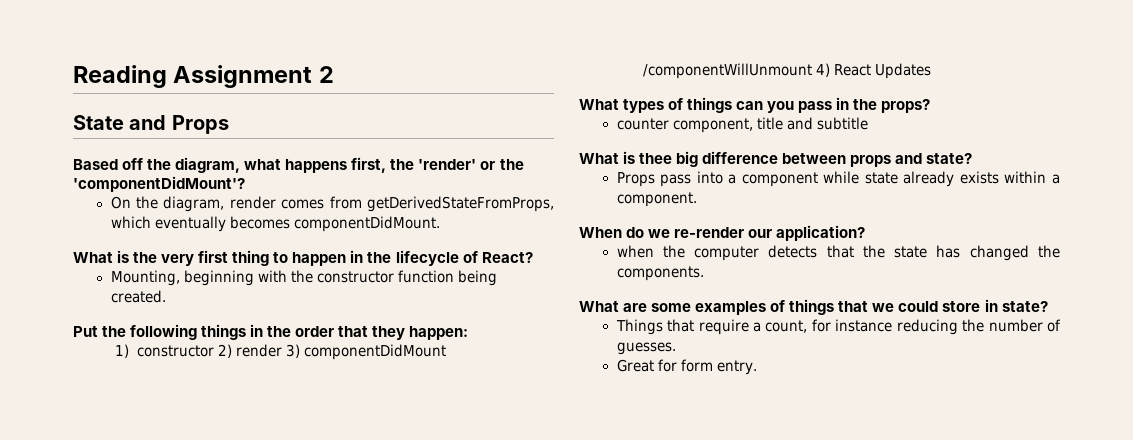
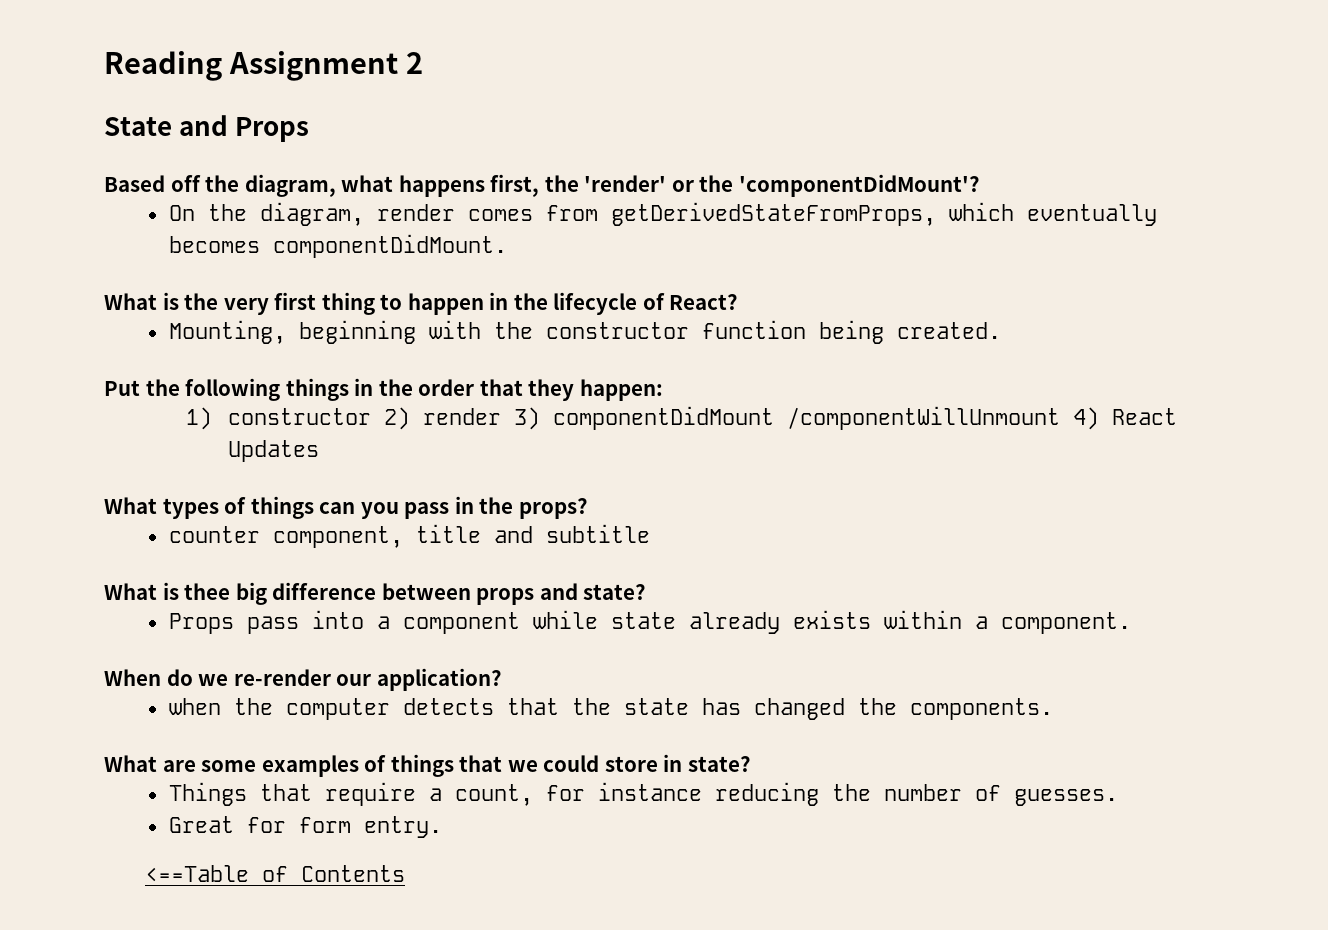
+ <==Table of Contents

